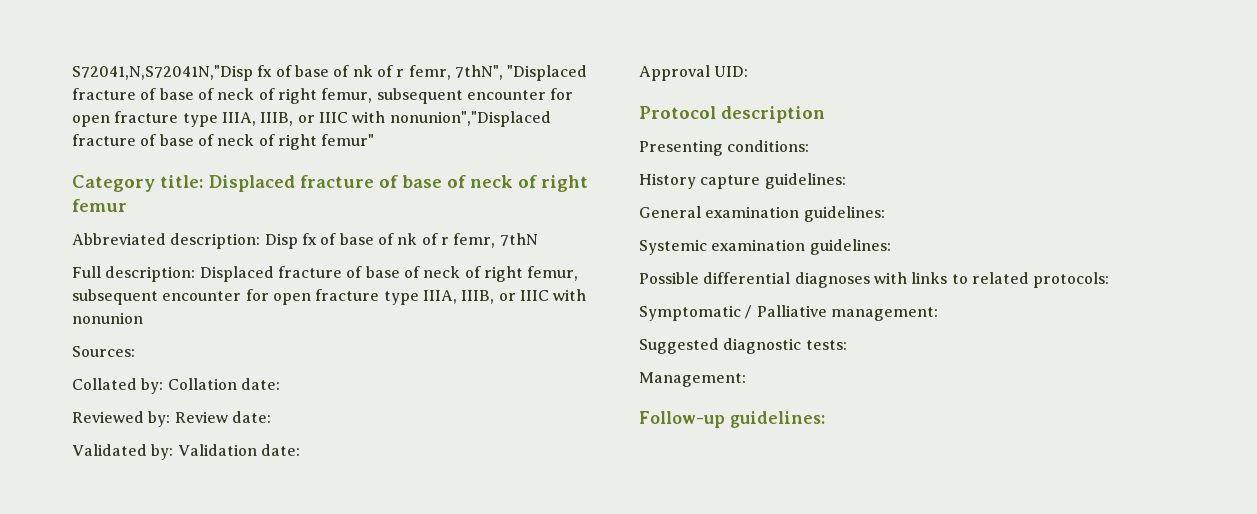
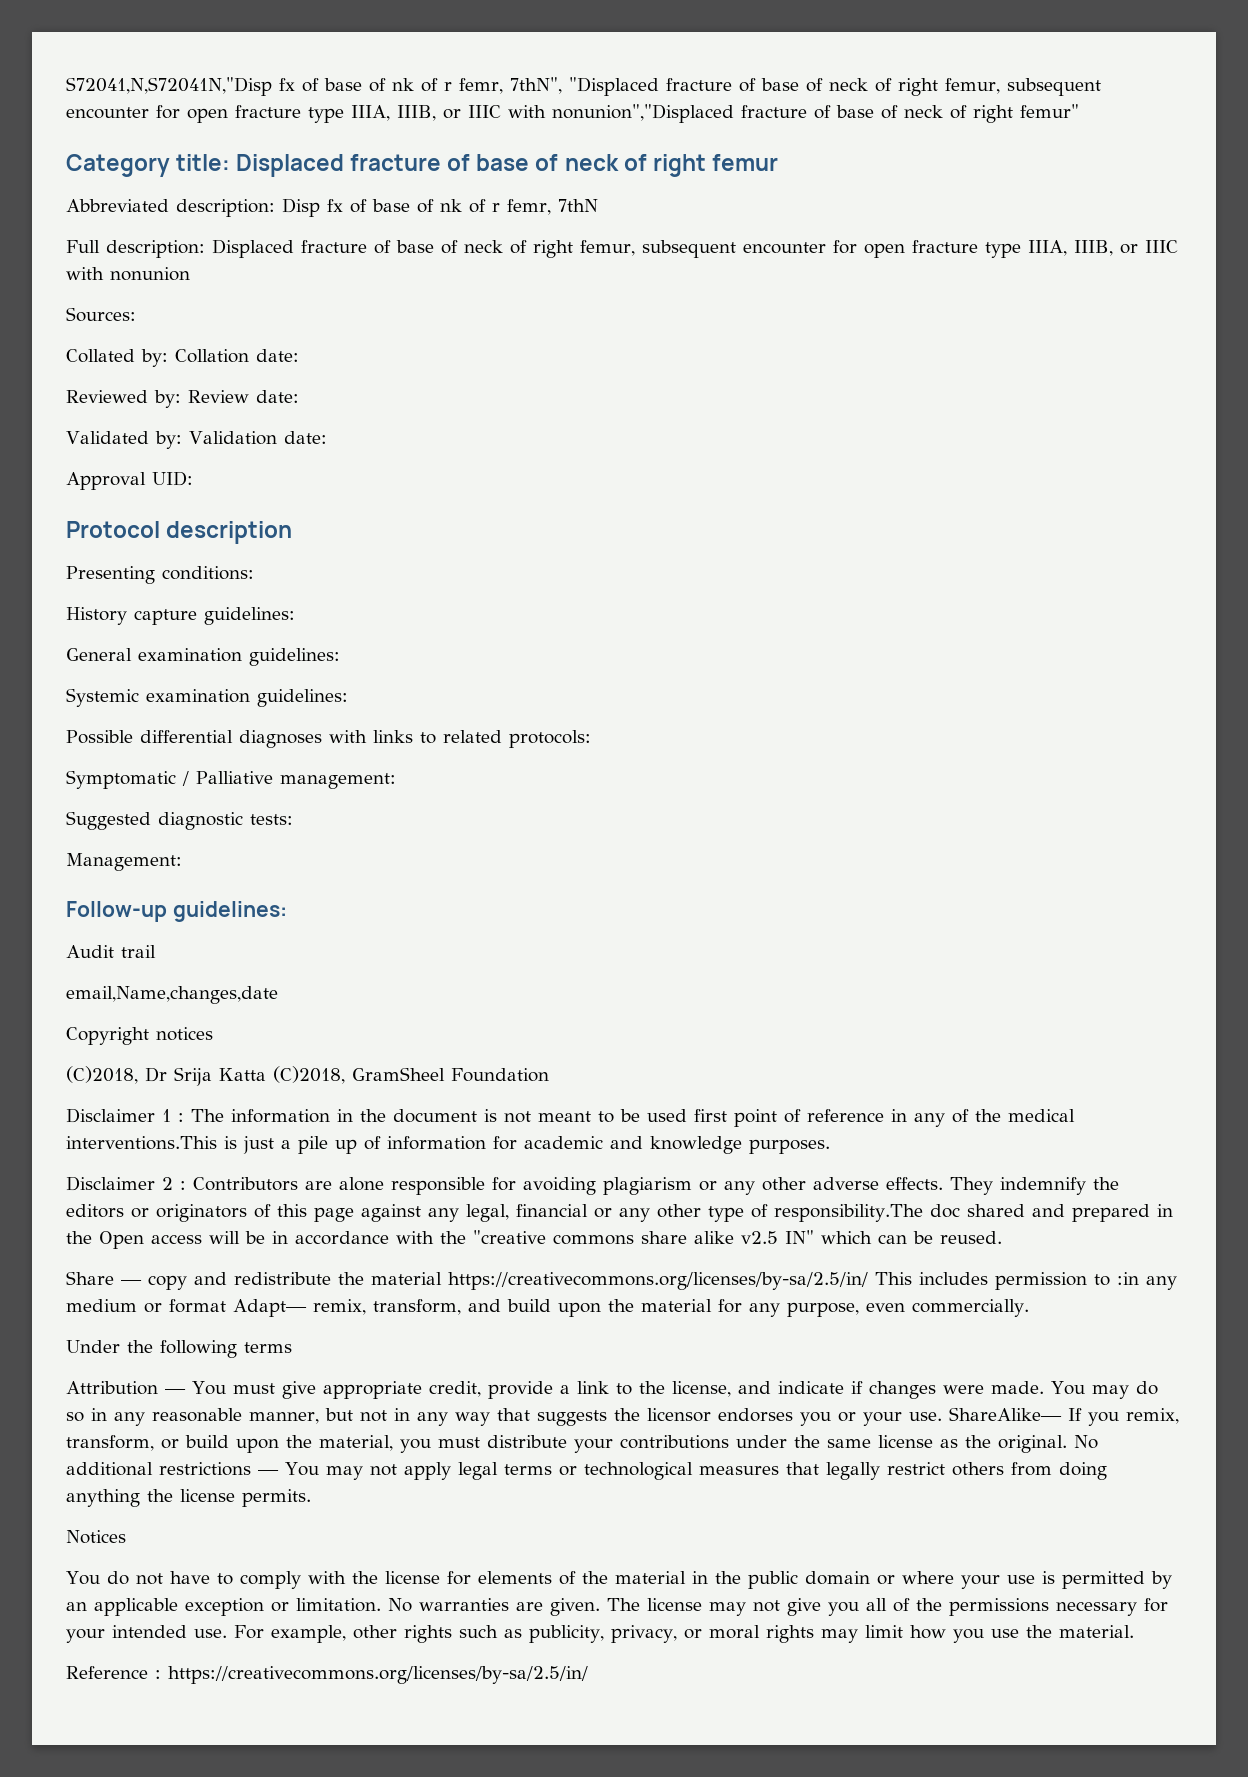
+ Audit trail
+ email,Name,changes,date
+ Copyright notices
+ (C)2018, Dr Srija Katta (C)2018, GramSheel Foundation
+ Disclaimer 1 : The information in the document is not meant to be used first point of reference in any of the medical interventions.This is just a pile up of information for academic and knowledge purposes.
+ Disclaimer 2 : Contributors are alone responsible for avoiding plagiarism or any other adverse effects. They indemnify the editors or originators of this page against any legal, financial or any other type of responsibility.The doc shared and prepared in the Open access will be in accordance with the "creative commons share alike v2.5 IN" which can be reused.
+ Share — copy and redistribute the material https://creativecommons.org/licenses/by-sa/2.5/in/ This includes permission to :in any medium or format Adapt— remix, transform, and build upon the material for any purpose, even commercially.
+ Under the following terms
+ Attribution — You must give appropriate credit, provide a link to the license, and indicate if changes were made. You may do so in any reasonable manner, but not in any way that suggests the licensor endorses you or your use. ShareAlike— If you remix, transform, or build upon the material, you must distribute your contributions under the same license as the original. No additional restrictions — You may not apply legal terms or technological measures that legally restrict others from doing anything the license permits.
+ Notices
+ You do not have to comply with the license for elements of the material in the public domain or where your use is permitted by an applicable exception or limitation. No warranties are given. The license may not give you all of the permissions necessary for your intended use. For example, other rights such as publicity, privacy, or moral rights may limit how you use the material.
+ Reference : https://creativecommons.org/licenses/by-sa/2.5/in/

